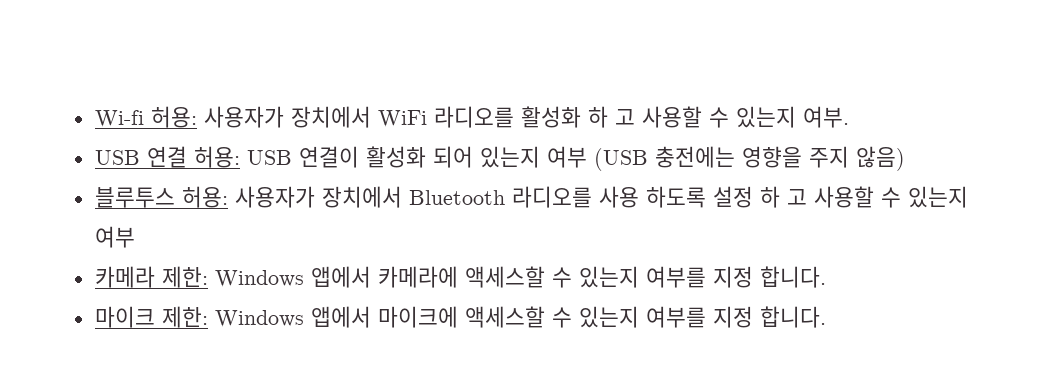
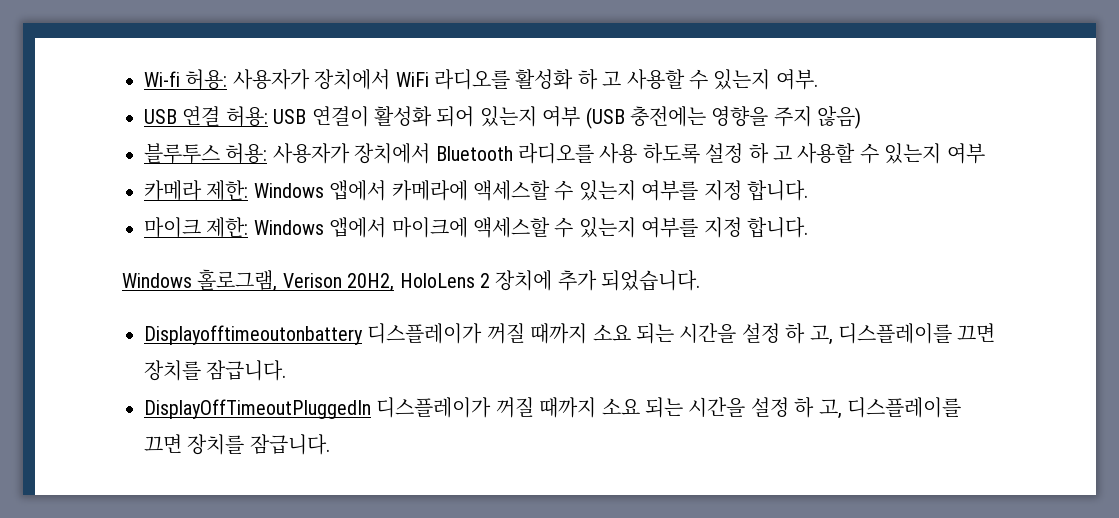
+ Windows 홀로그램, Verison 20H2, HoloLens 2 장치에 추가 되었습니다.
+ Displayofftimeoutonbattery 디스플레이가 꺼질 때까지 소요 되는 시간을 설정 하 고, 디스플레이를 끄면 장치를 잠급니다.
+ DisplayOffTimeoutPluggedIn 디스플레이가 꺼질 때까지 소요 되는 시간을 설정 하 고, 디스플레이를 끄면 장치를 잠급니다.

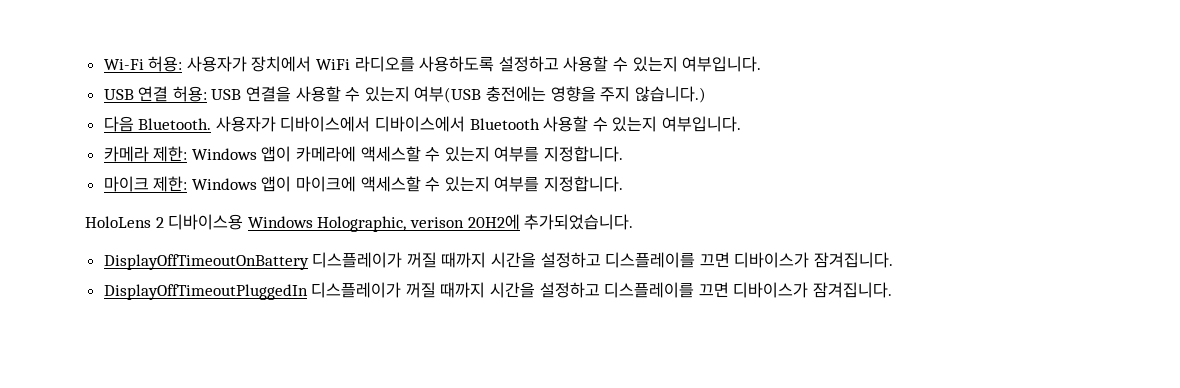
- Wi-fi 허용: 사용자가 장치에서 WiFi 라디오를 활성화 하 고 사용할 수 있는지 여부.
+ Wi-Fi 허용: 사용자가 장치에서 WiFi 라디오를 사용하도록 설정하고 사용할 수 있는지 여부입니다.
- USB 연결 허용: USB 연결이 활성화 되어 있는지 여부 (USB 충전에는 영향을 주지 않음)
- 블루투스 허용: 사용자가 장치에서 Bluetooth 라디오를 사용 하도록 설정 하 고 사용할 수 있는지 여부
+ USB 연결 허용: USB 연결을 사용할 수 있는지 여부(USB 충전에는 영향을 주지 않습니다.)
+ 다음 Bluetooth. 사용자가 디바이스에서 디바이스에서 Bluetooth 사용할 수 있는지 여부입니다.
- 카메라 제한: Windows 앱에서 카메라에 액세스할 수 있는지 여부를 지정 합니다.
+ 카메라 제한: Windows 앱이 카메라에 액세스할 수 있는지 여부를 지정합니다.
- 마이크 제한: Windows 앱에서 마이크에 액세스할 수 있는지 여부를 지정 합니다.
- Windows 홀로그램, Verison 20H2, HoloLens 2 장치에 추가 되었습니다.
- Displayofftimeoutonbattery 디스플레이가 꺼질 때까지 소요 되는 시간을 설정 하 고, 디스플레이를 끄면 장치를 잠급니다.
- DisplayOffTimeoutPluggedIn 디스플레이가 꺼질 때까지 소요 되는 시간을 설정 하 고, 디스플레이를 끄면 장치를 잠급니다.
+ 마이크 제한: Windows 앱이 마이크에 액세스할 수 있는지 여부를 지정합니다.
+ HoloLens 2 디바이스용 Windows Holographic, verison 20H2에 추가되었습니다.
+ DisplayOffTimeoutOnBattery 디스플레이가 꺼질 때까지 시간을 설정하고 디스플레이를 끄면 디바이스가 잠겨집니다.
+ DisplayOffTimeoutPluggedIn 디스플레이가 꺼질 때까지 시간을 설정하고 디스플레이를 끄면 디바이스가 잠겨집니다.

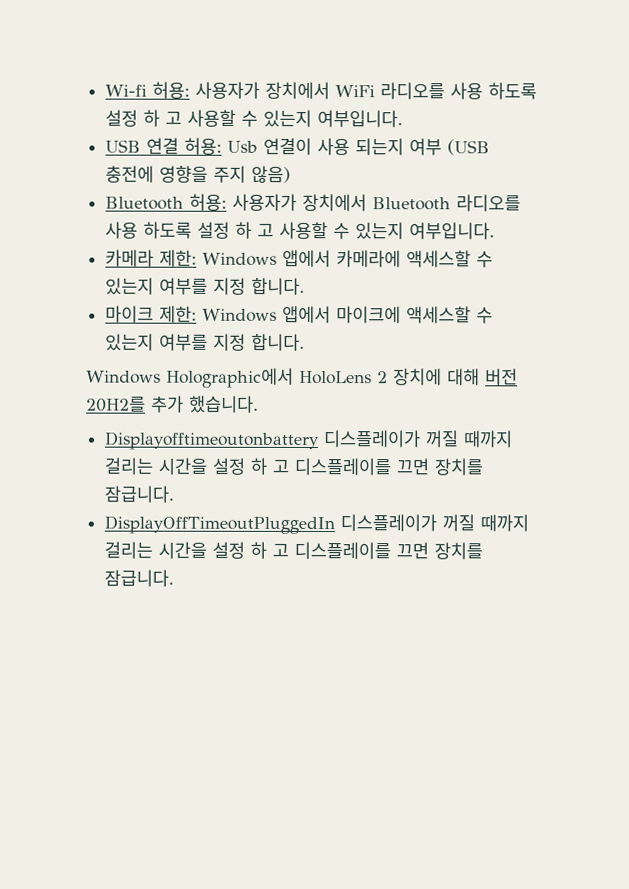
- Wi-Fi 허용: 사용자가 장치에서 WiFi 라디오를 사용하도록 설정하고 사용할 수 있는지 여부입니다.
+ Wi-fi 허용: 사용자가 장치에서 WiFi 라디오를 사용 하도록 설정 하 고 사용할 수 있는지 여부입니다.
- USB 연결 허용: USB 연결을 사용할 수 있는지 여부(USB 충전에는 영향을 주지 않습니다.)
- 다음 Bluetooth. 사용자가 디바이스에서 디바이스에서 Bluetooth 사용할 수 있는지 여부입니다.
+ USB 연결 허용: Usb 연결이 사용 되는지 여부 (USB 충전에 영향을 주지 않음)
+ Bluetooth 허용: 사용자가 장치에서 Bluetooth 라디오를 사용 하도록 설정 하 고 사용할 수 있는지 여부입니다.
- 카메라 제한: Windows 앱이 카메라에 액세스할 수 있는지 여부를 지정합니다.
+ 카메라 제한: Windows 앱에서 카메라에 액세스할 수 있는지 여부를 지정 합니다.
- 마이크 제한: Windows 앱이 마이크에 액세스할 수 있는지 여부를 지정합니다.
- HoloLens 2 디바이스용 Windows Holographic, verison 20H2에 추가되었습니다.
- DisplayOffTimeoutOnBattery 디스플레이가 꺼질 때까지 시간을 설정하고 디스플레이를 끄면 디바이스가 잠겨집니다.
- DisplayOffTimeoutPluggedIn 디스플레이가 꺼질 때까지 시간을 설정하고 디스플레이를 끄면 디바이스가 잠겨집니다.
+ 마이크 제한: Windows 앱에서 마이크에 액세스할 수 있는지 여부를 지정 합니다.
+ Windows Holographic에서 HoloLens 2 장치에 대해 버전 20H2를 추가 했습니다.
+ Displayofftimeoutonbattery 디스플레이가 꺼질 때까지 걸리는 시간을 설정 하 고 디스플레이를 끄면 장치를 잠급니다.
+ DisplayOffTimeoutPluggedIn 디스플레이가 꺼질 때까지 걸리는 시간을 설정 하 고 디스플레이를 끄면 장치를 잠급니다.

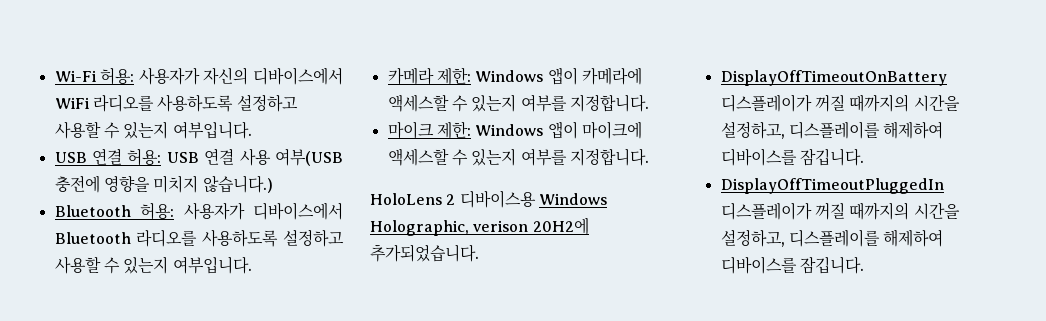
- Wi-fi 허용: 사용자가 장치에서 WiFi 라디오를 사용 하도록 설정 하 고 사용할 수 있는지 여부입니다.
+ Wi-Fi 허용: 사용자가 자신의 디바이스에서 WiFi 라디오를 사용하도록 설정하고 사용할 수 있는지 여부입니다.
- USB 연결 허용: Usb 연결이 사용 되는지 여부 (USB 충전에 영향을 주지 않음)
+ USB 연결 허용: USB 연결 사용 여부(USB 충전에 영향을 미치지 않습니다.)
- Bluetooth 허용: 사용자가 장치에서 Bluetooth 라디오를 사용 하도록 설정 하 고 사용할 수 있는지 여부입니다.
+ Bluetooth 허용: 사용자가 디바이스에서 Bluetooth 라디오를 사용하도록 설정하고 사용할 수 있는지 여부입니다.
- 카메라 제한: Windows 앱에서 카메라에 액세스할 수 있는지 여부를 지정 합니다.
+ 카메라 제한: Windows 앱이 카메라에 액세스할 수 있는지 여부를 지정합니다.
- 마이크 제한: Windows 앱에서 마이크에 액세스할 수 있는지 여부를 지정 합니다.
- Windows Holographic에서 HoloLens 2 장치에 대해 버전 20H2를 추가 했습니다.
- Displayofftimeoutonbattery 디스플레이가 꺼질 때까지 걸리는 시간을 설정 하 고 디스플레이를 끄면 장치를 잠급니다.
- DisplayOffTimeoutPluggedIn 디스플레이가 꺼질 때까지 걸리는 시간을 설정 하 고 디스플레이를 끄면 장치를 잠급니다.
+ 마이크 제한: Windows 앱이 마이크에 액세스할 수 있는지 여부를 지정합니다.
+ HoloLens 2 디바이스용 Windows Holographic, verison 20H2에 추가되었습니다.
+ DisplayOffTimeoutOnBattery 디스플레이가 꺼질 때까지의 시간을 설정하고, 디스플레이를 해제하여 디바이스를 잠깁니다.
+ DisplayOffTimeoutPluggedIn 디스플레이가 꺼질 때까지의 시간을 설정하고, 디스플레이를 해제하여 디바이스를 잠깁니다.

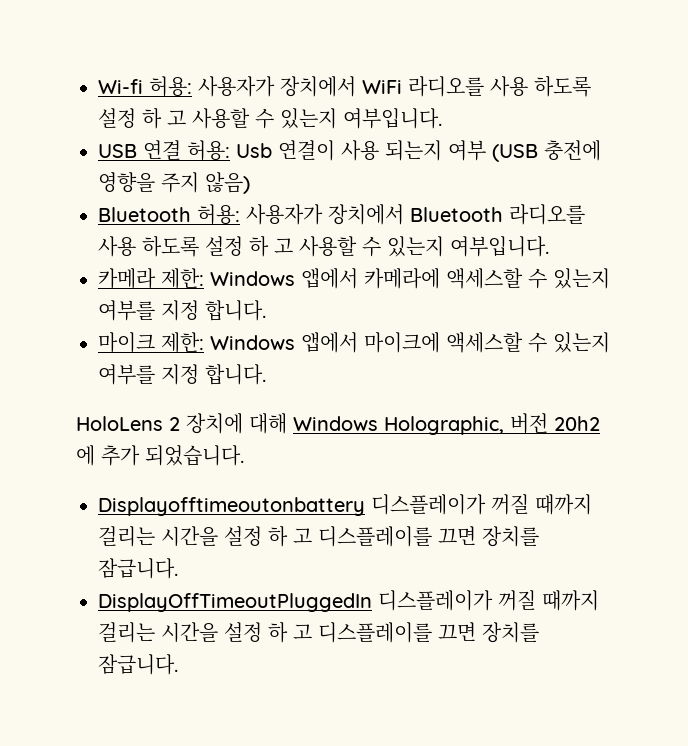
- Wi-Fi 허용: 사용자가 자신의 디바이스에서 WiFi 라디오를 사용하도록 설정하고 사용할 수 있는지 여부입니다.
+ Wi-fi 허용: 사용자가 장치에서 WiFi 라디오를 사용 하도록 설정 하 고 사용할 수 있는지 여부입니다.
- USB 연결 허용: USB 연결 사용 여부(USB 충전에 영향을 미치지 않습니다.)
+ USB 연결 허용: Usb 연결이 사용 되는지 여부 (USB 충전에 영향을 주지 않음)
- Bluetooth 허용: 사용자가 디바이스에서 Bluetooth 라디오를 사용하도록 설정하고 사용할 수 있는지 여부입니다.
+ Bluetooth 허용: 사용자가 장치에서 Bluetooth 라디오를 사용 하도록 설정 하 고 사용할 수 있는지 여부입니다.
- 카메라 제한: Windows 앱이 카메라에 액세스할 수 있는지 여부를 지정합니다.
+ 카메라 제한: Windows 앱에서 카메라에 액세스할 수 있는지 여부를 지정 합니다.
- 마이크 제한: Windows 앱이 마이크에 액세스할 수 있는지 여부를 지정합니다.
+ 마이크 제한: Windows 앱에서 마이크에 액세스할 수 있는지 여부를 지정 합니다.
- HoloLens 2 디바이스용 Windows Holographic, verison 20H2에 추가되었습니다.
- DisplayOffTimeoutOnBattery 디스플레이가 꺼질 때까지의 시간을 설정하고, 디스플레이를 해제하여 디바이스를 잠깁니다.
- DisplayOffTimeoutPluggedIn 디스플레이가 꺼질 때까지의 시간을 설정하고, 디스플레이를 해제하여 디바이스를 잠깁니다.
+ HoloLens 2 장치에 대해 Windows Holographic, 버전 20h2 에 추가 되었습니다.
+ Displayofftimeoutonbattery 디스플레이가 꺼질 때까지 걸리는 시간을 설정 하 고 디스플레이를 끄면 장치를 잠급니다.
+ DisplayOffTimeoutPluggedIn 디스플레이가 꺼질 때까지 걸리는 시간을 설정 하 고 디스플레이를 끄면 장치를 잠급니다.

